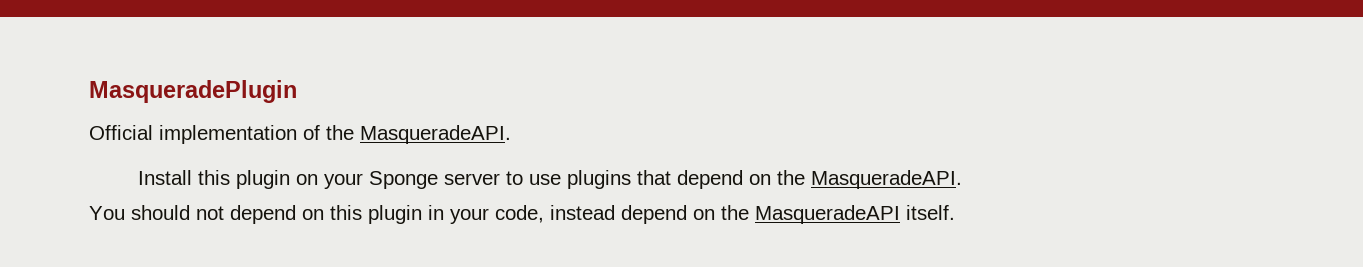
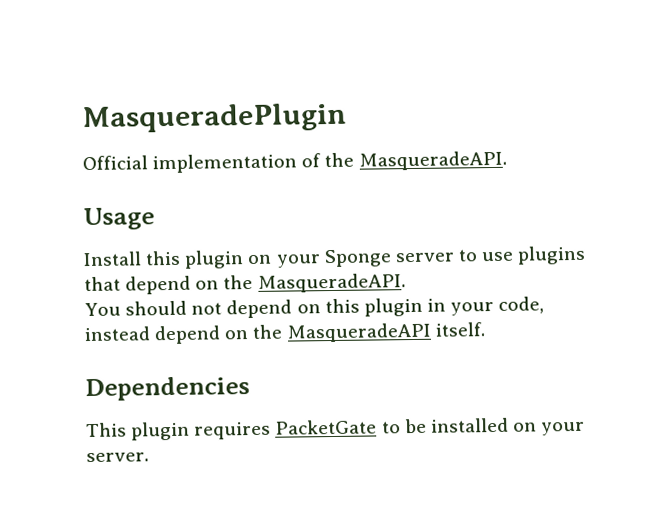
+ Usage
+ Dependencies
+ This plugin requires PacketGate to be installed on your server.

